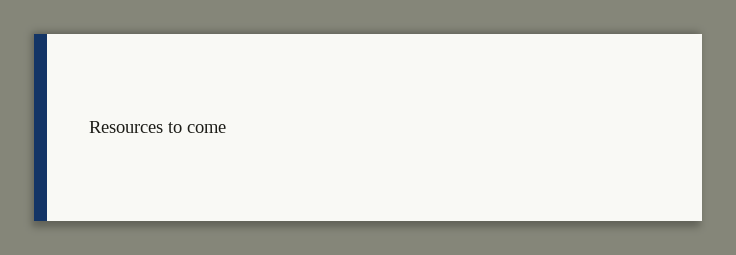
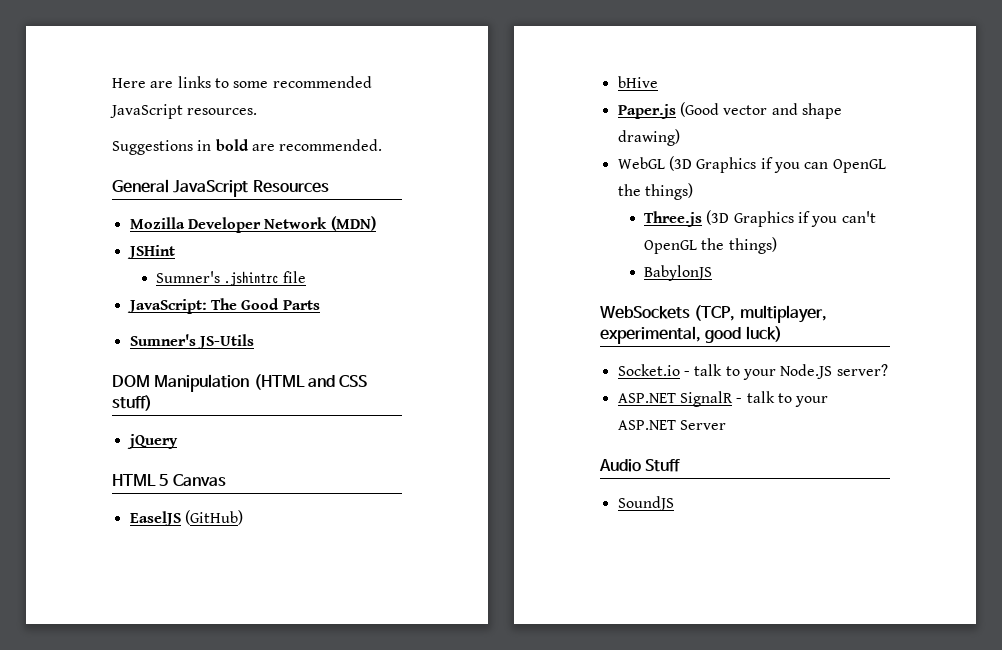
- Resources to come
+ Here are links to some recommended JavaScript resources.
+ Suggestions in bold are recommended.
+ General JavaScript Resources
+ Mozilla Developer Network (MDN)
+ JSHint
+ Sumner's .jshintrc file
+ JavaScript: The Good Parts
+ Sumner's JS-Utils
+ DOM Manipulation (HTML and CSS stuff)
+ jQuery
+ HTML 5 Canvas
+ EaselJS (GitHub)
+ bHive
+ Paper.js (Good vector and shape drawing)
+ WebGL (3D Graphics if you can OpenGL the things)
+ Three.js (3D Graphics if you can't OpenGL the things)
+ BabylonJS
+ WebSockets (TCP, multiplayer, experimental, good luck)
+ Socket.io - talk to your Node.JS server?
+ ASP.NET SignalR - talk to your ASP.NET Server
+ Audio Stuff
+ SoundJS

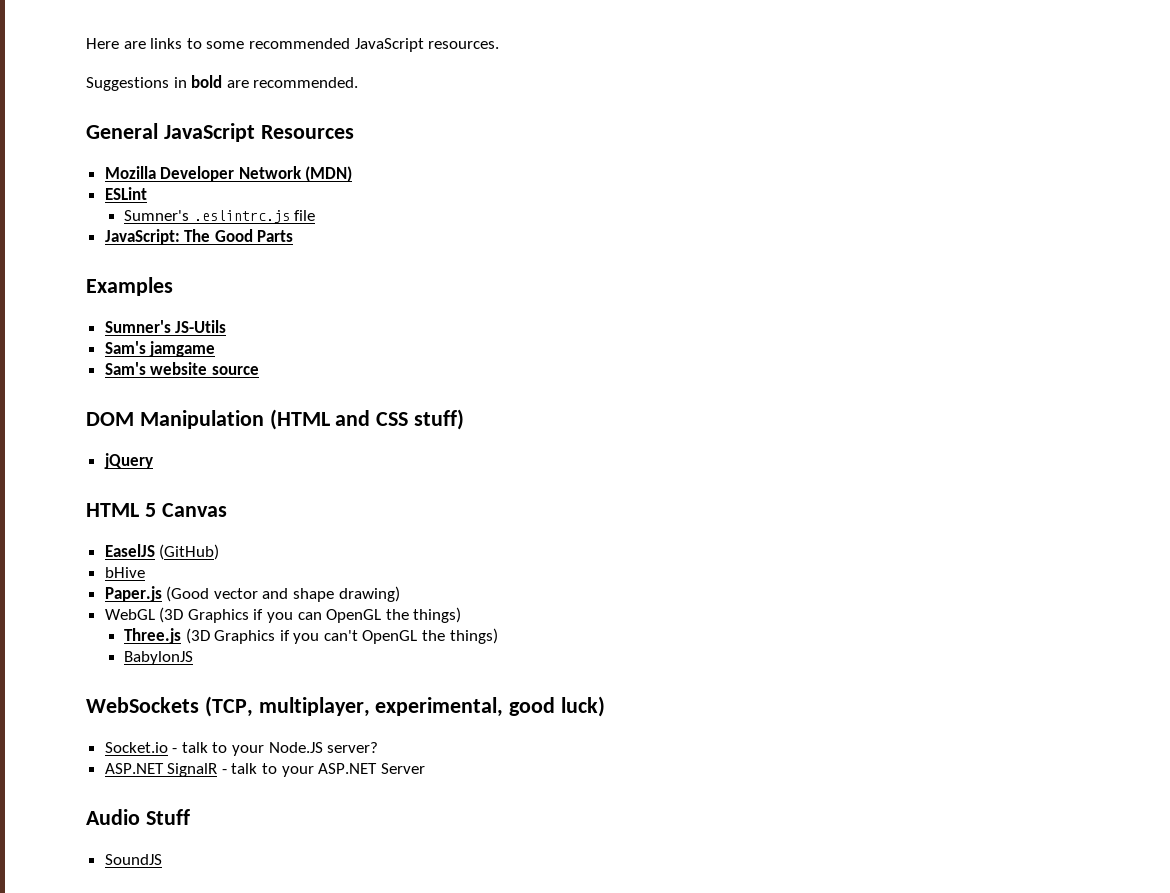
- JSHint
- Sumner's .jshintrc file
+ ESLint
+ Sumner's .eslintrc.js file
+ Examples
+ Sam's jamgame
+ Sam's website source

